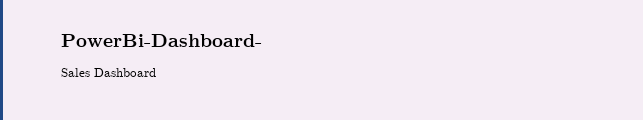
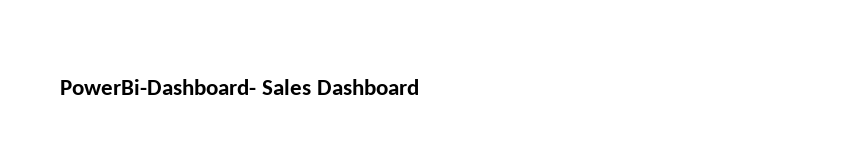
- PowerBi-Dashboard-
- Sales Dashboard
+ PowerBi-Dashboard- Sales Dashboard

